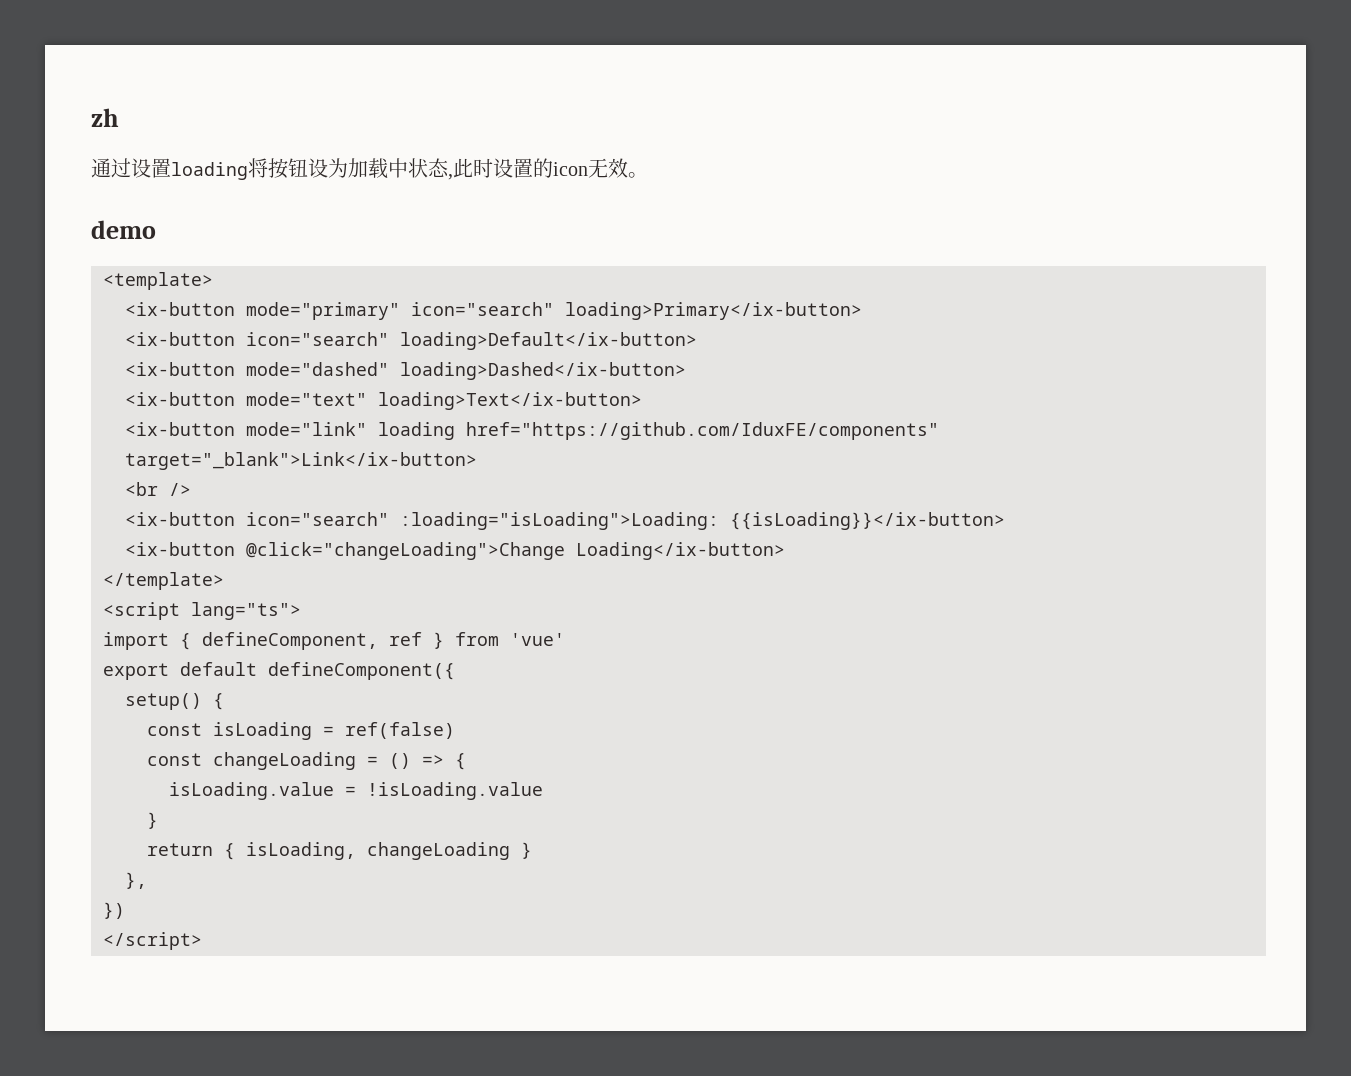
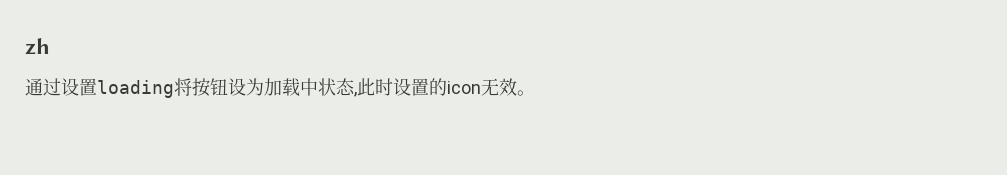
- demo
- <template>
- <ix-button mode="primary" icon="search" loading>Primary</ix-button>
- <ix-button icon="search" loading>Default</ix-button>
- <ix-button mode="dashed" loading>Dashed</ix-button>
- <ix-button mode="text" loading>Text</ix-button>
- <ix-button mode="link" loading href="https://github.com/IduxFE/components" target="_blank">Link</ix-button>
- <br />
- <ix-button icon="search" :loading="isLoading">Loading: {{isLoading}}</ix-button>
- <ix-button @click="changeLoading">Change Loading</ix-button>
- </template>
- <script lang="ts">
- import { defineComponent, ref } from 'vue'
- export default defineComponent({
- setup() {
- const isLoading = ref(false)
- const changeLoading = () => {
- isLoading.value = !isLoading.value
- }
- return { isLoading, changeLoading }
- },
- })
- </script>

